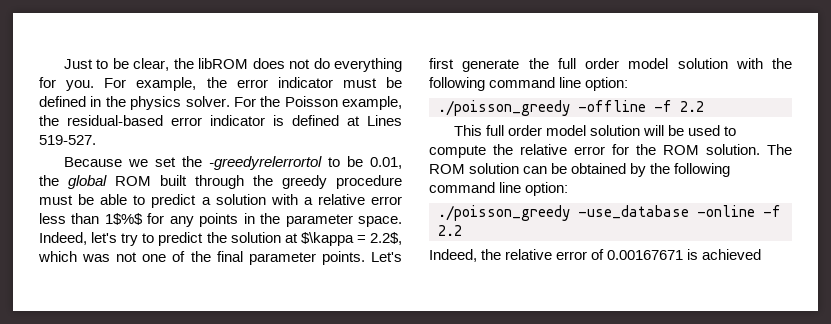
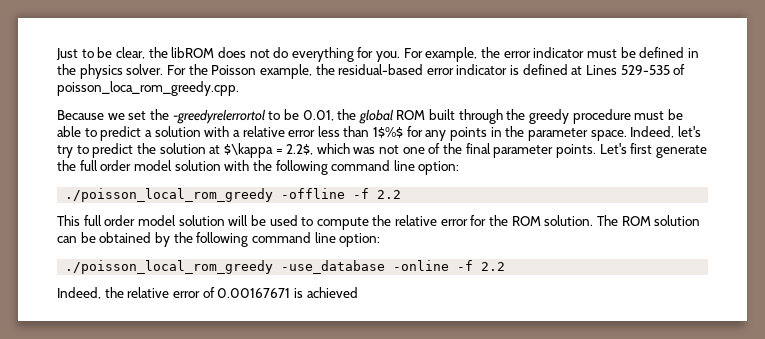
- For the Poisson example, the residual-based error indicator is defined at Lines 519-527.
+ For the Poisson example, the residual-based error indicator is defined at Lines 529-535 of poisson_loca_rom_greedy.cpp.
- ./poisson_greedy -offline -f 2.2
+ ./poisson_local_rom_greedy -offline -f 2.2
- ./poisson_greedy -use_database -online -f 2.2
+ ./poisson_local_rom_greedy -use_database -online -f 2.2

